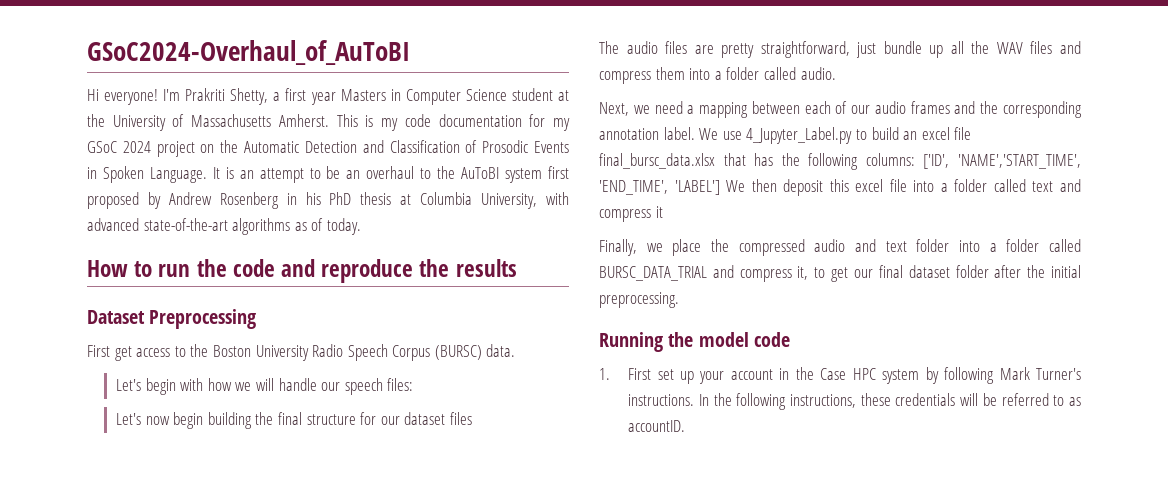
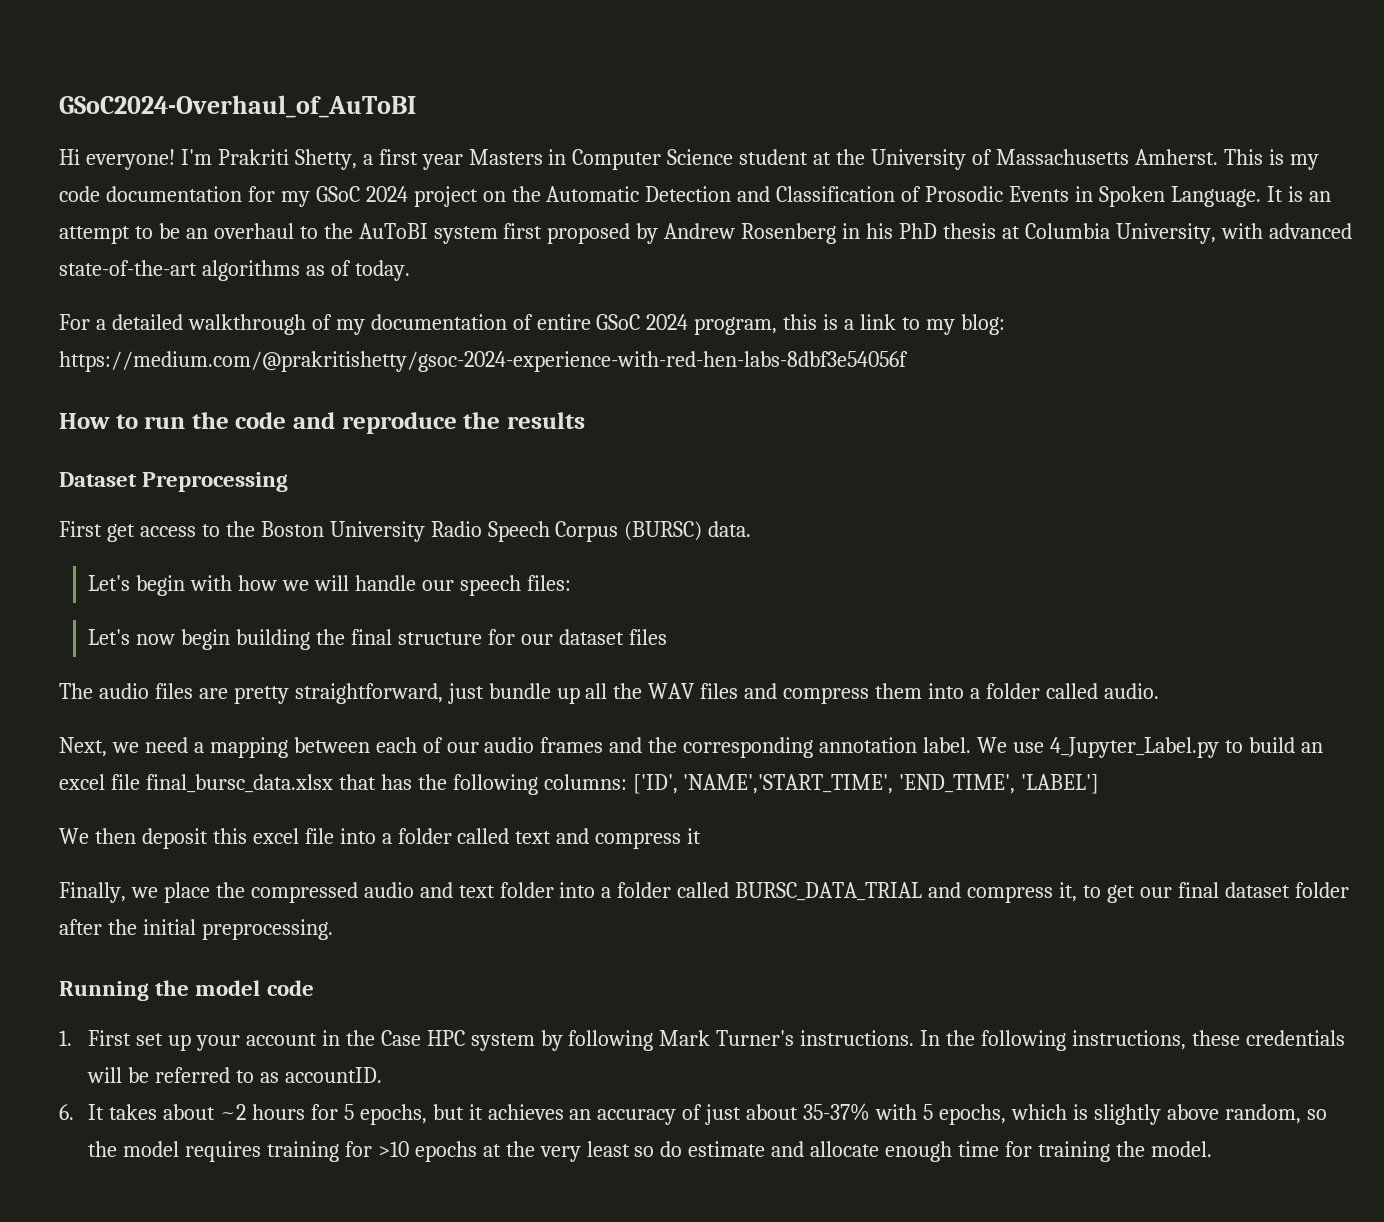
+ For a detailed walkthrough of my documentation of entire GSoC 2024 program, this is a link to my blog: https://medium.com/@prakritishetty/gsoc-2024-experience-with-red-hen-labs-8dbf3e54056f
- We use 4_Jupyter_Label.py to build an excel file final_bursc_data.xlsx that has the following columns: ['ID', 'NAME','START_TIME', 'END_TIME', 'LABEL'] We then deposit this excel file into a folder called text and compress it
+ We use 4_Jupyter_Label.py to build an excel file final_bursc_data.xlsx that has the following columns: ['ID', 'NAME','START_TIME', 'END_TIME', 'LABEL']
+ We then deposit this excel file into a folder called text and compress it
+ 6. It takes about ~2 hours for 5 epochs, but it achieves an accuracy of just about 35-37% with 5 epochs, which is slightly above random, so the model requires training for >10 epochs at the very least so do estimate and allocate enough time for training the model.

